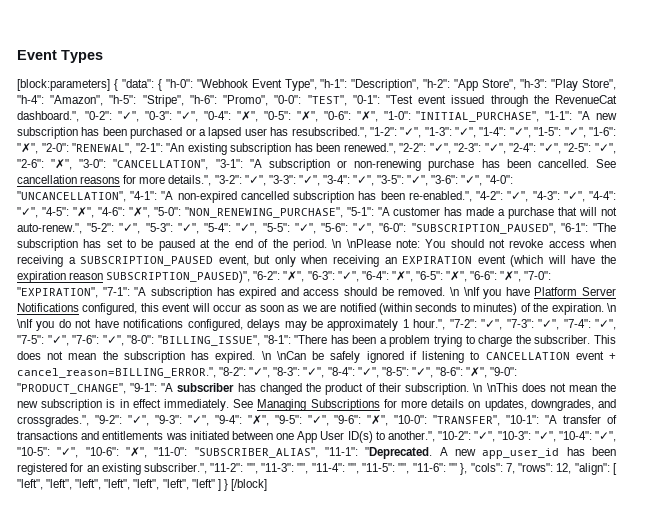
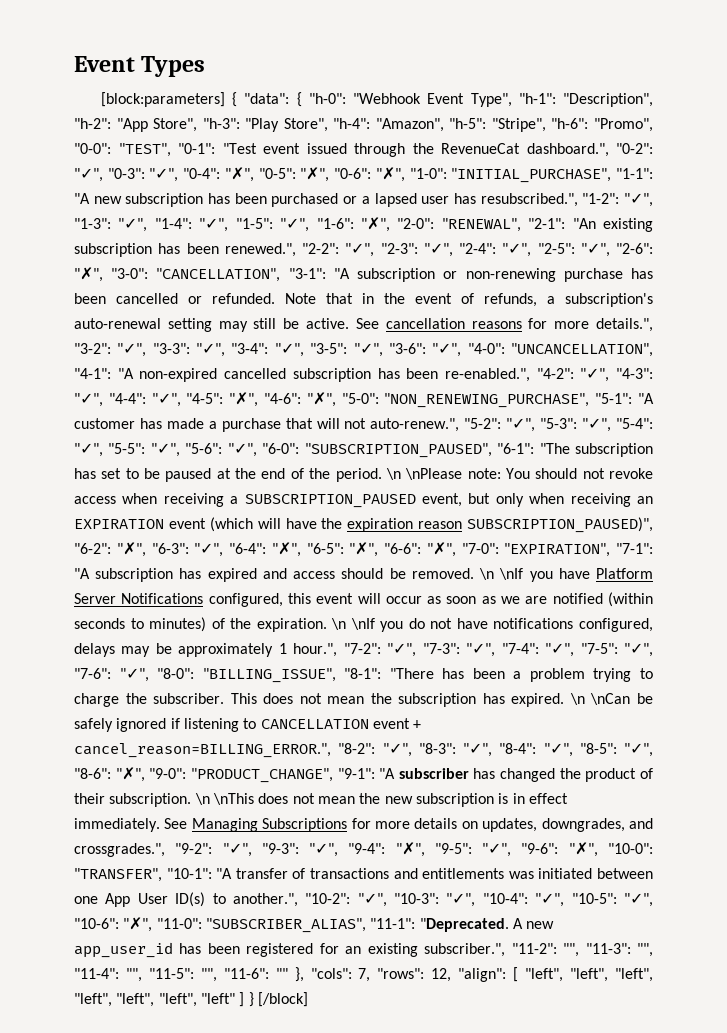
- "A subscription or non-renewing purchase has been cancelled.
+ "A subscription or non-renewing purchase has been cancelled or refunded. Note that in the event of refunds, a subscription's auto-renewal setting may still be active.

